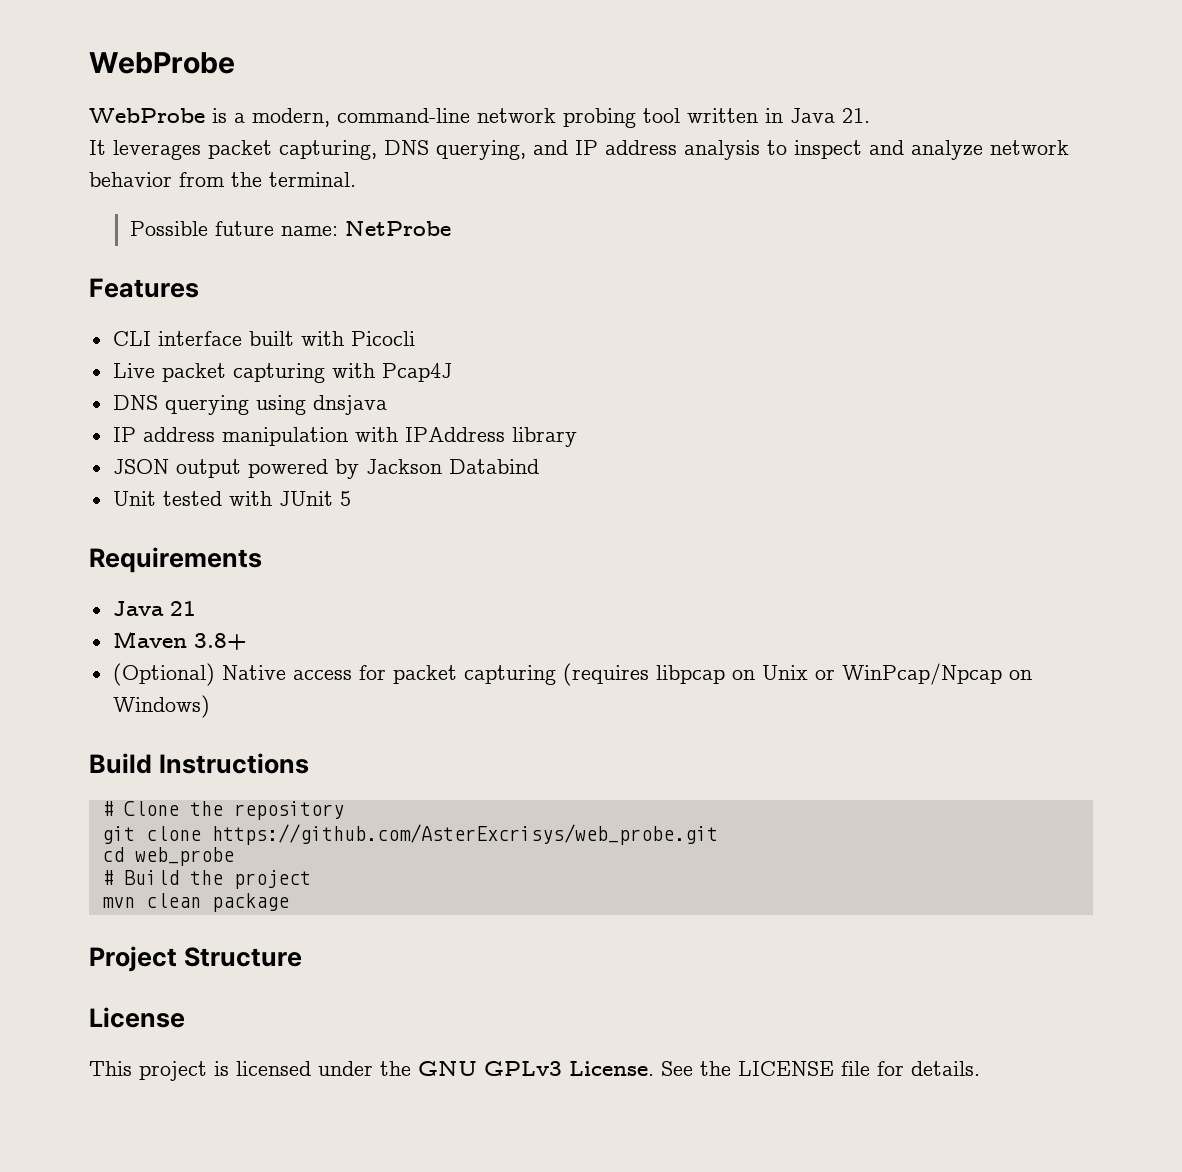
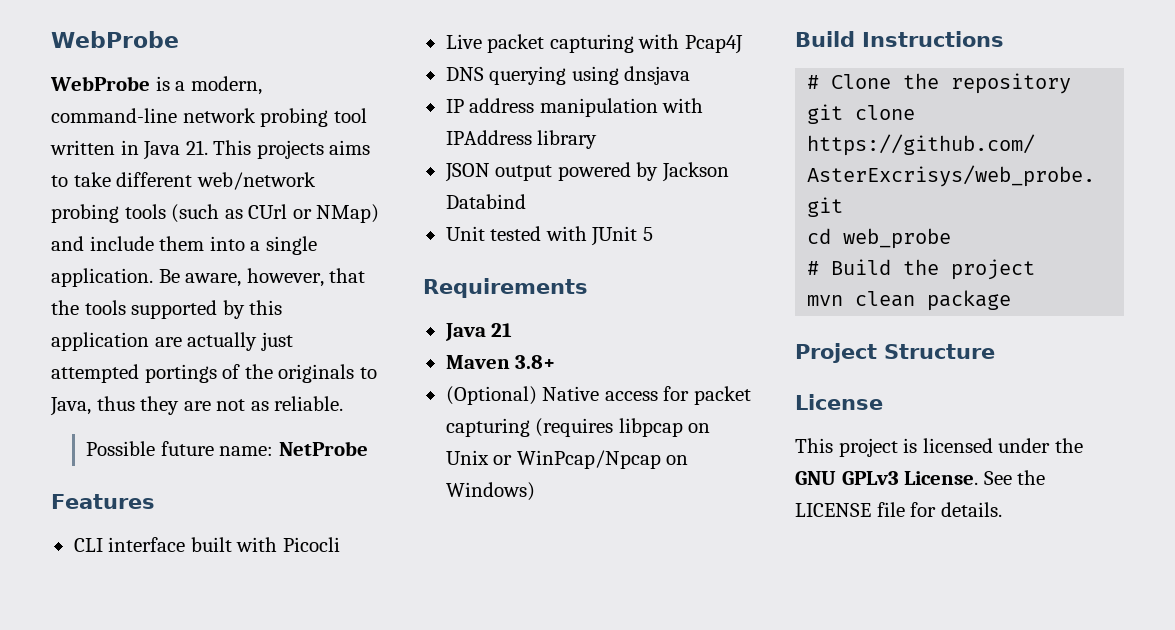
- WebProbe is a modern, command-line network probing tool written in Java 21.
- It leverages packet capturing, DNS querying, and IP address analysis to inspect and analyze network behavior from the terminal.
+ WebProbe is a modern, command-line network probing tool written in Java 21. This projects aims to take different web/network probing tools (such as CUrl or NMap) and include them into a single application. Be aware, however, that the tools supported by this application are actually just attempted portings of the originals to Java, thus they are not as reliable.

